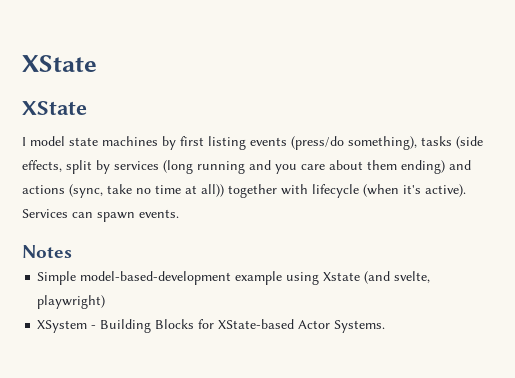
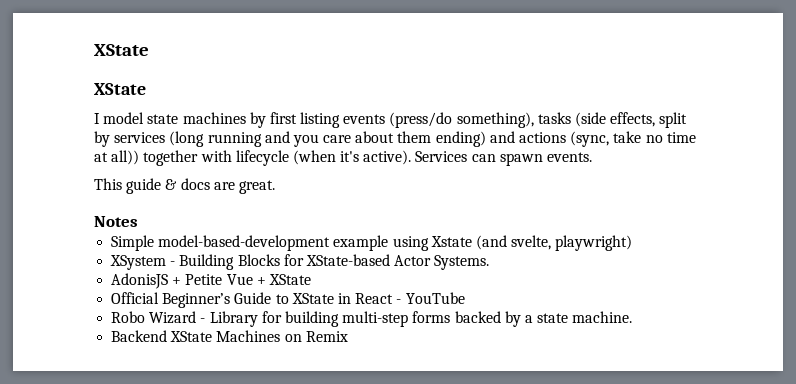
+ This guide & docs are great.
+ AdonisJS + Petite Vue + XState
+ Official Beginner’s Guide to XState in React - YouTube
+ Robo Wizard - Library for building multi-step forms backed by a state machine.
+ Backend XState Machines on Remix

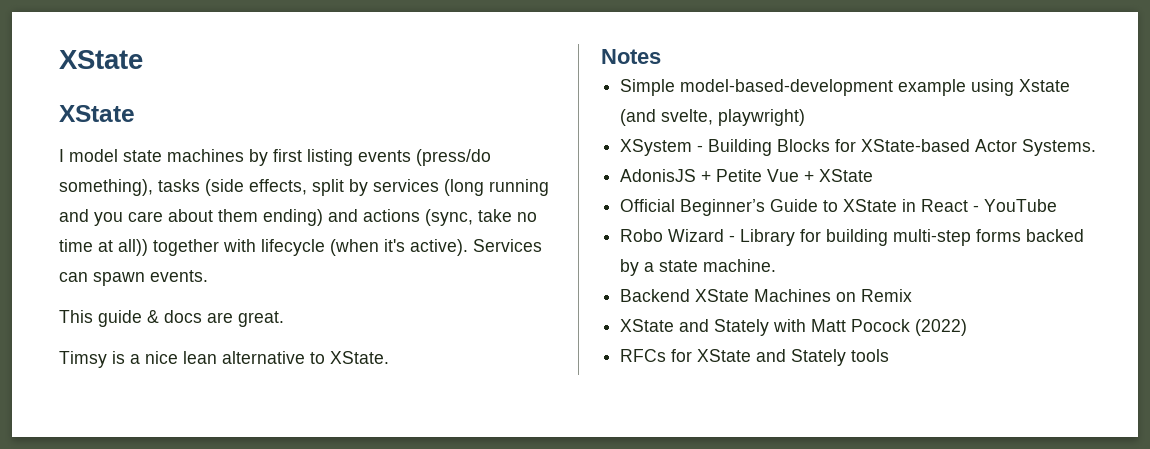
+ Timsy is a nice lean alternative to XState.
+ XState and Stately with Matt Pocock (2022)
+ RFCs for XState and Stately tools

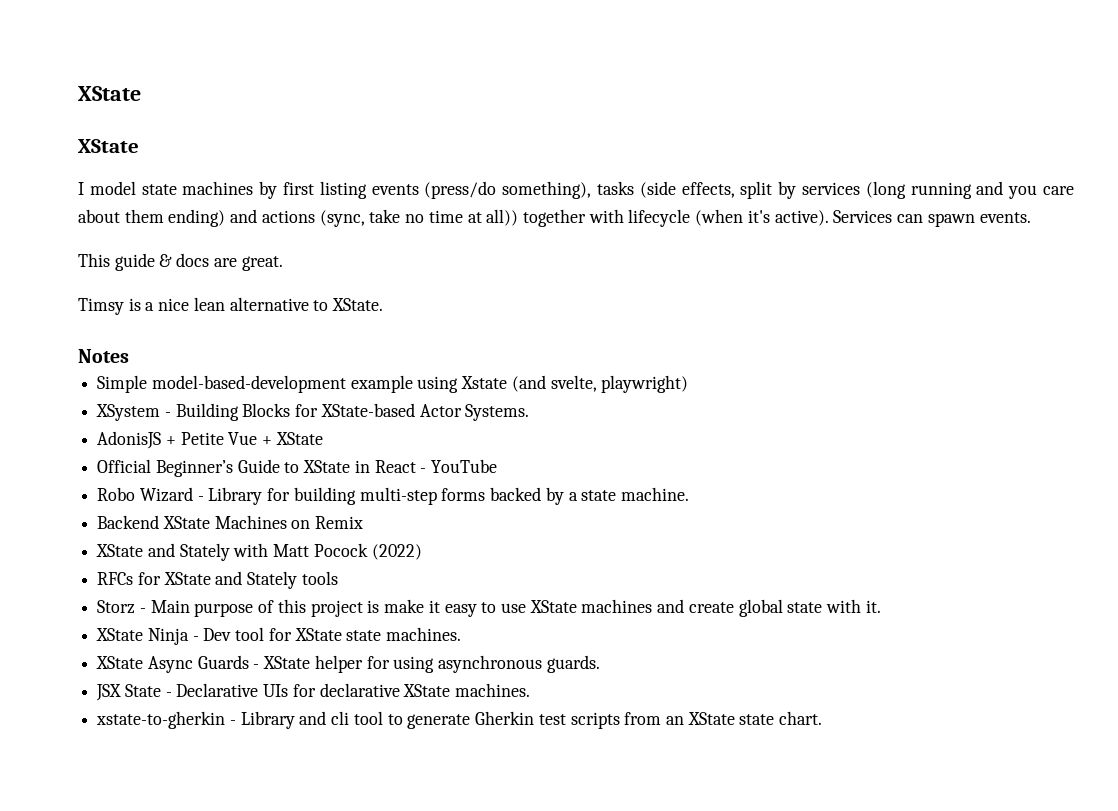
+ Storz - Main purpose of this project is make it easy to use XState machines and create global state with it.
+ XState Ninja - Dev tool for XState state machines.
+ XState Async Guards - XState helper for using asynchronous guards.
+ JSX State - Declarative UIs for declarative XState machines.
+ xstate-to-gherkin - Library and cli tool to generate Gherkin test scripts from an XState state chart.

